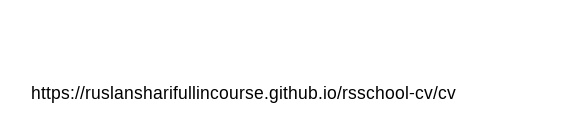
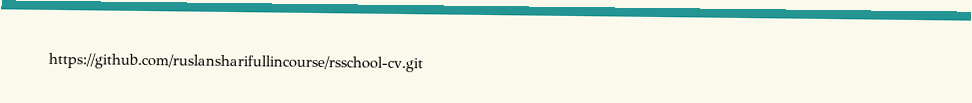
- https://ruslansharifullincourse.github.io/rsschool-cv/cv
+ https://github.com/ruslansharifullincourse/rsschool-cv.git

